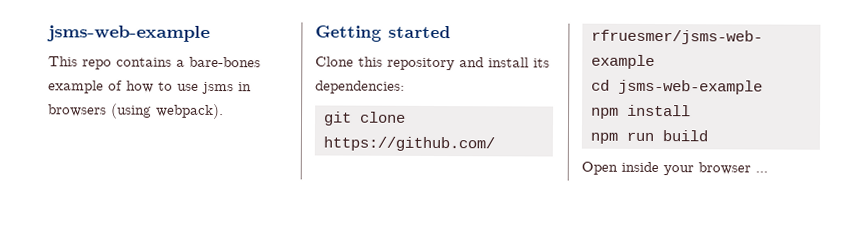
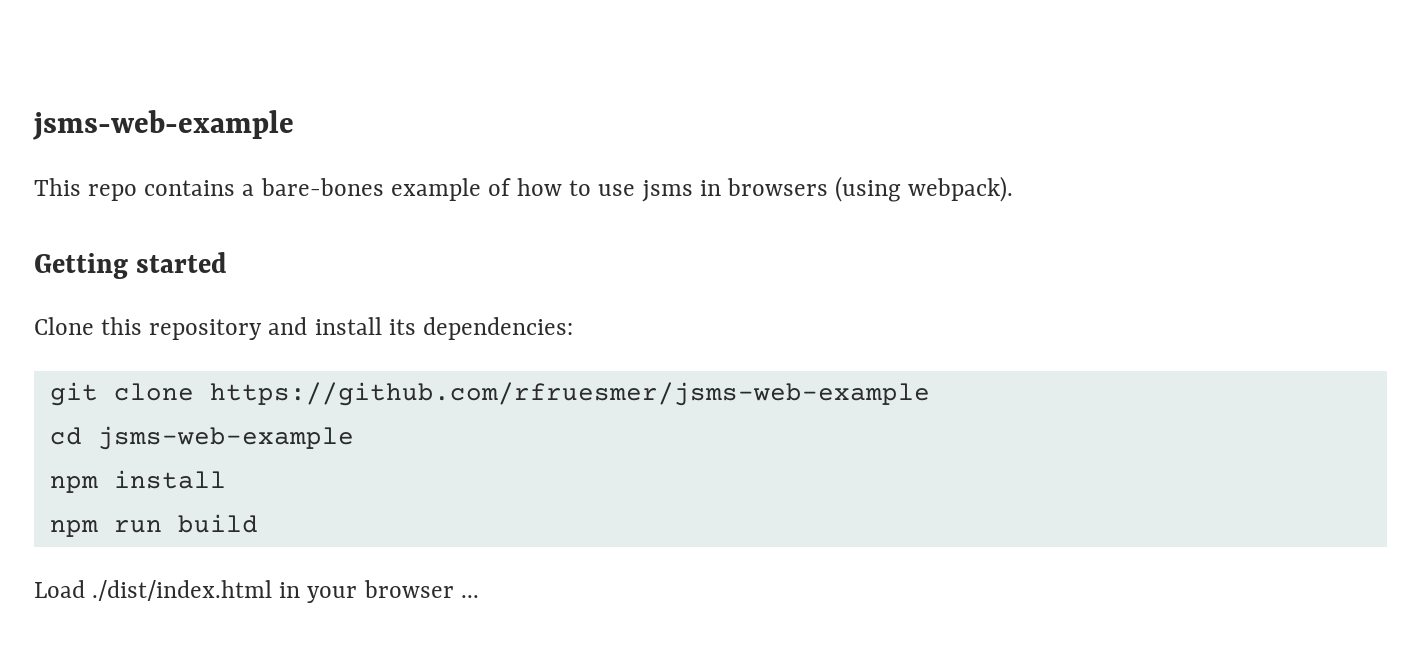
- Open inside your browser ...
+ Load ./dist/index.html in your browser ...

